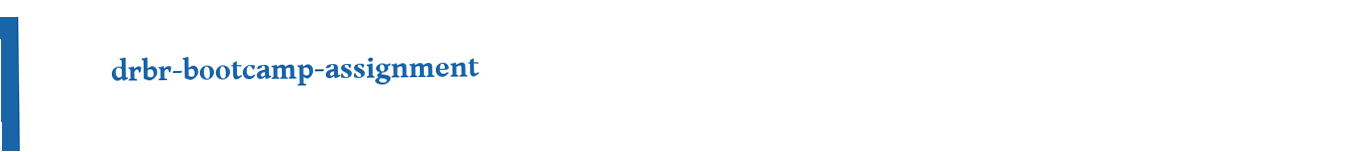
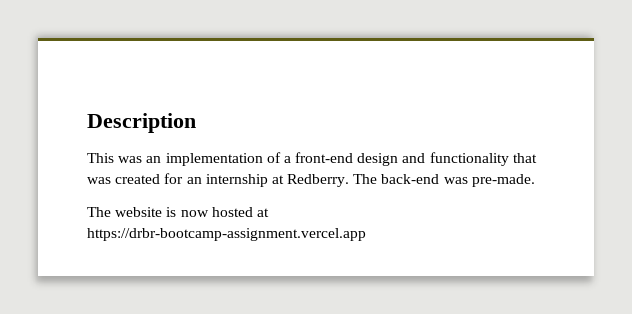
- drbr-bootcamp-assignment
+ Description
+ This was an implementation of a front-end design and functionality that was created for an internship at Redberry. The back-end was pre-made.
+ The website is now hosted at https://drbr-bootcamp-assignment.vercel.app

